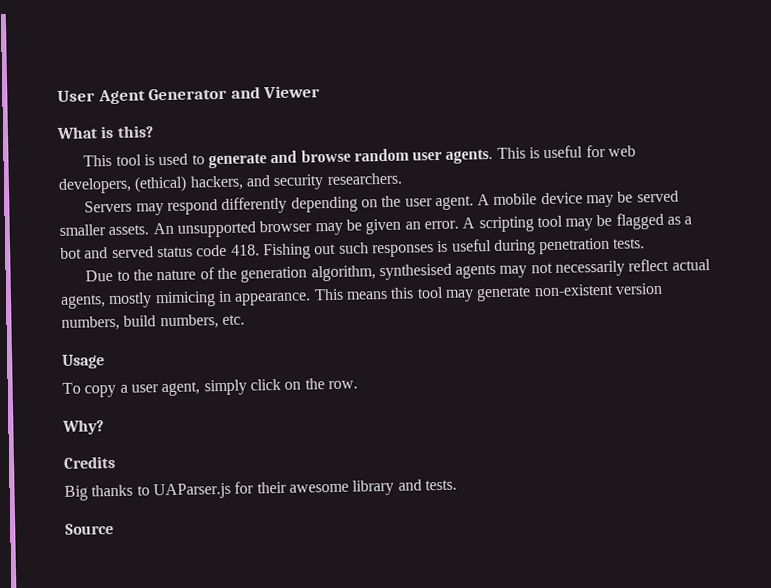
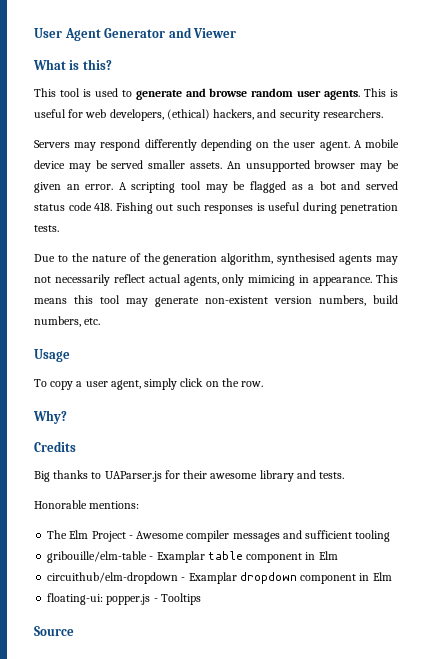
- Due to the nature of the generation algorithm, synthesised agents may not necessarily reflect actual agents, mostly mimicing in appearance.
+ Due to the nature of the generation algorithm, synthesised agents may not necessarily reflect actual agents, only mimicing in appearance.
+ Honorable mentions:
+ The Elm Project - Awesome compiler messages and sufficient tooling
+ gribouille/elm-table - Examplar table component in Elm
+ circuithub/elm-dropdown - Examplar dropdown component in Elm
+ floating-ui: popper.js - Tooltips

